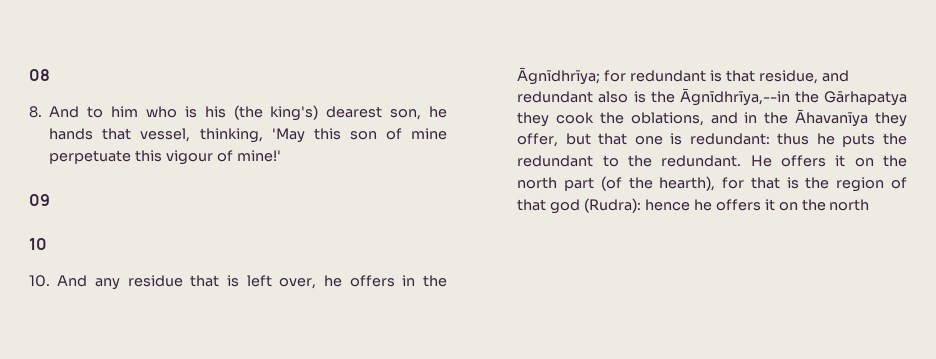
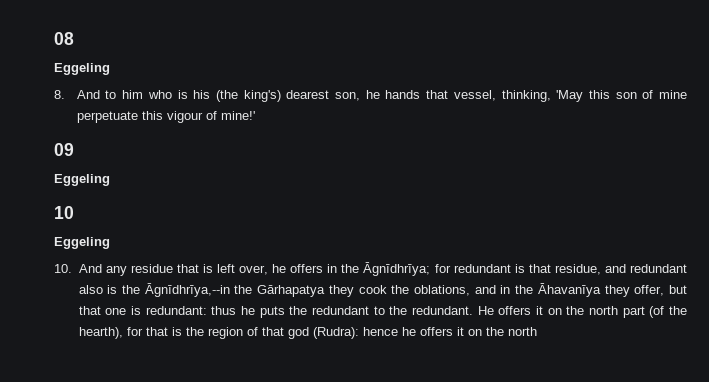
  08
+ Eggeling
  09
+ Eggeling
  10
+ Eggeling

